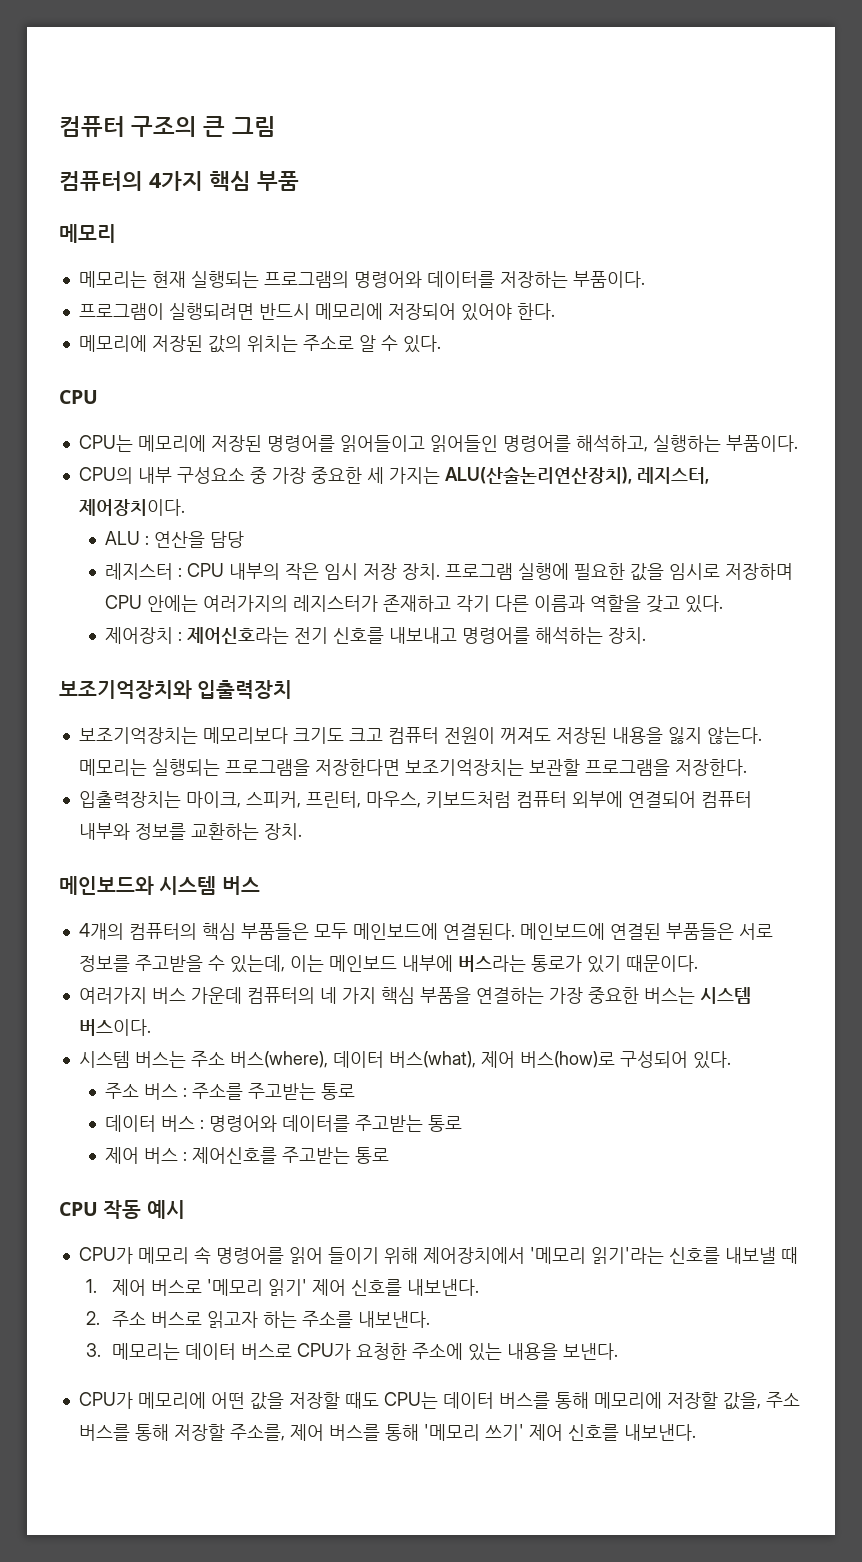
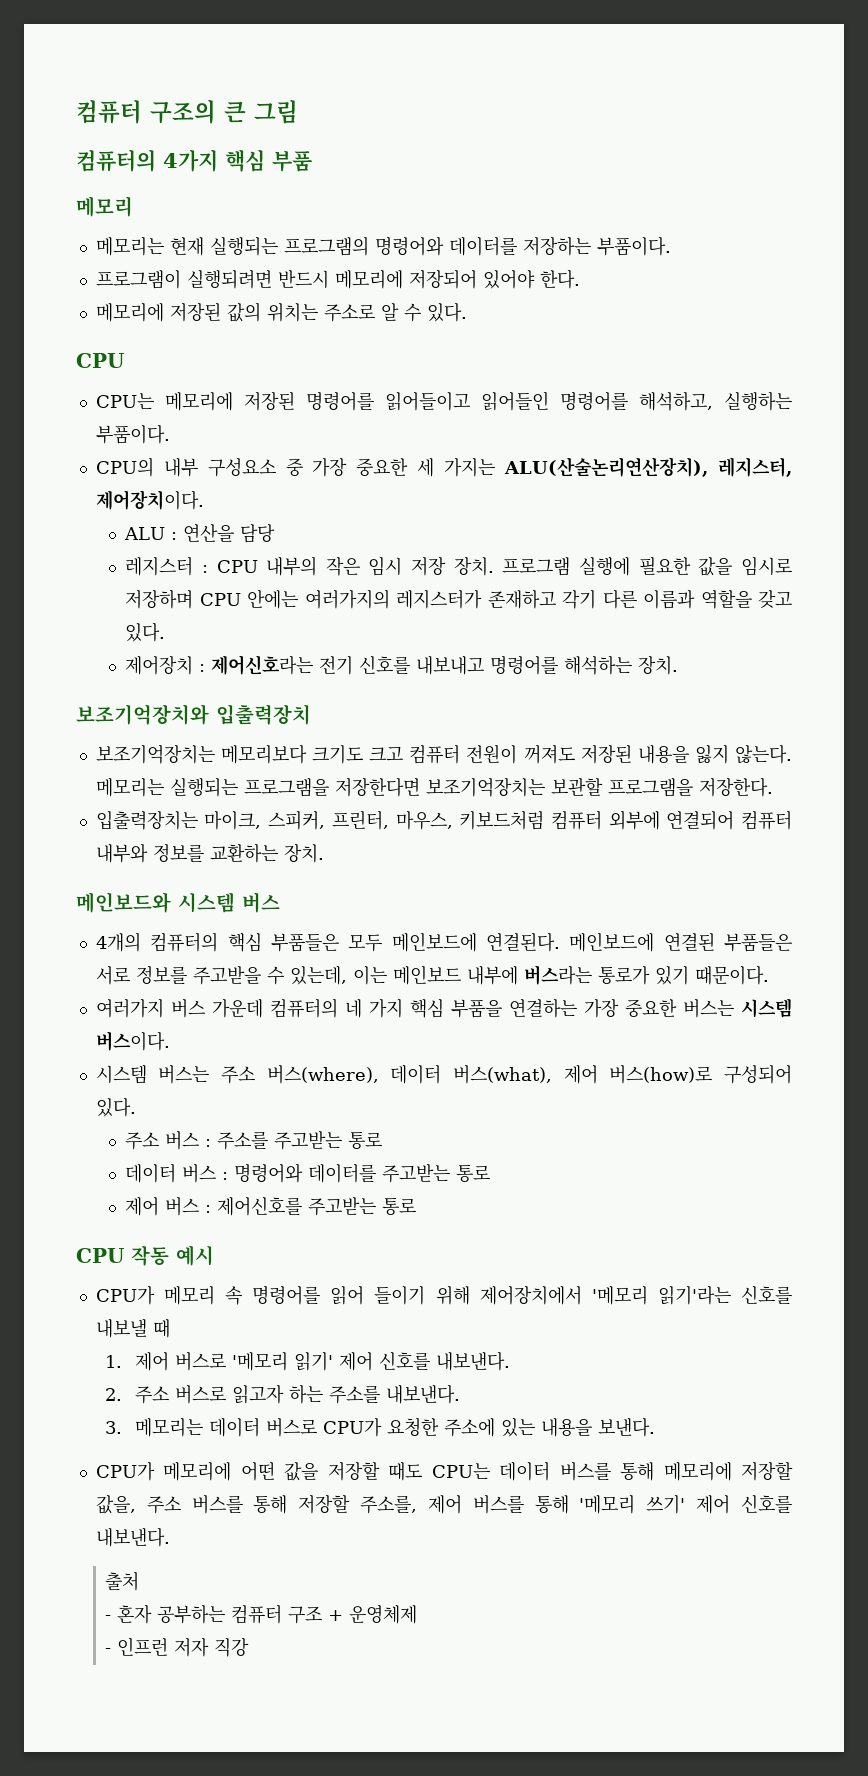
+ 출처
+ - 혼자 공부하는 컴퓨터 구조 + 운영체제
+ - 인프런 저자 직강

